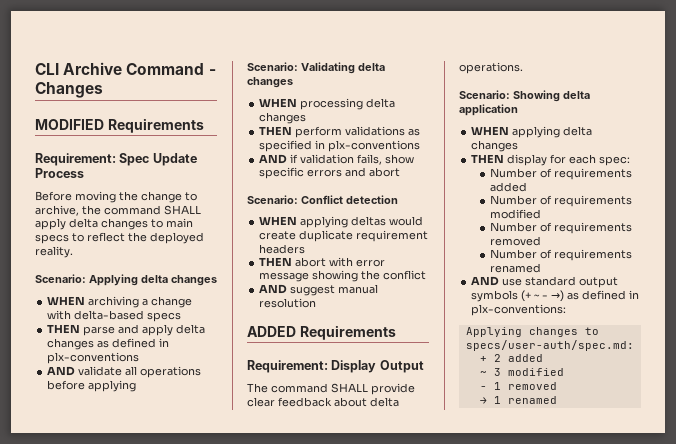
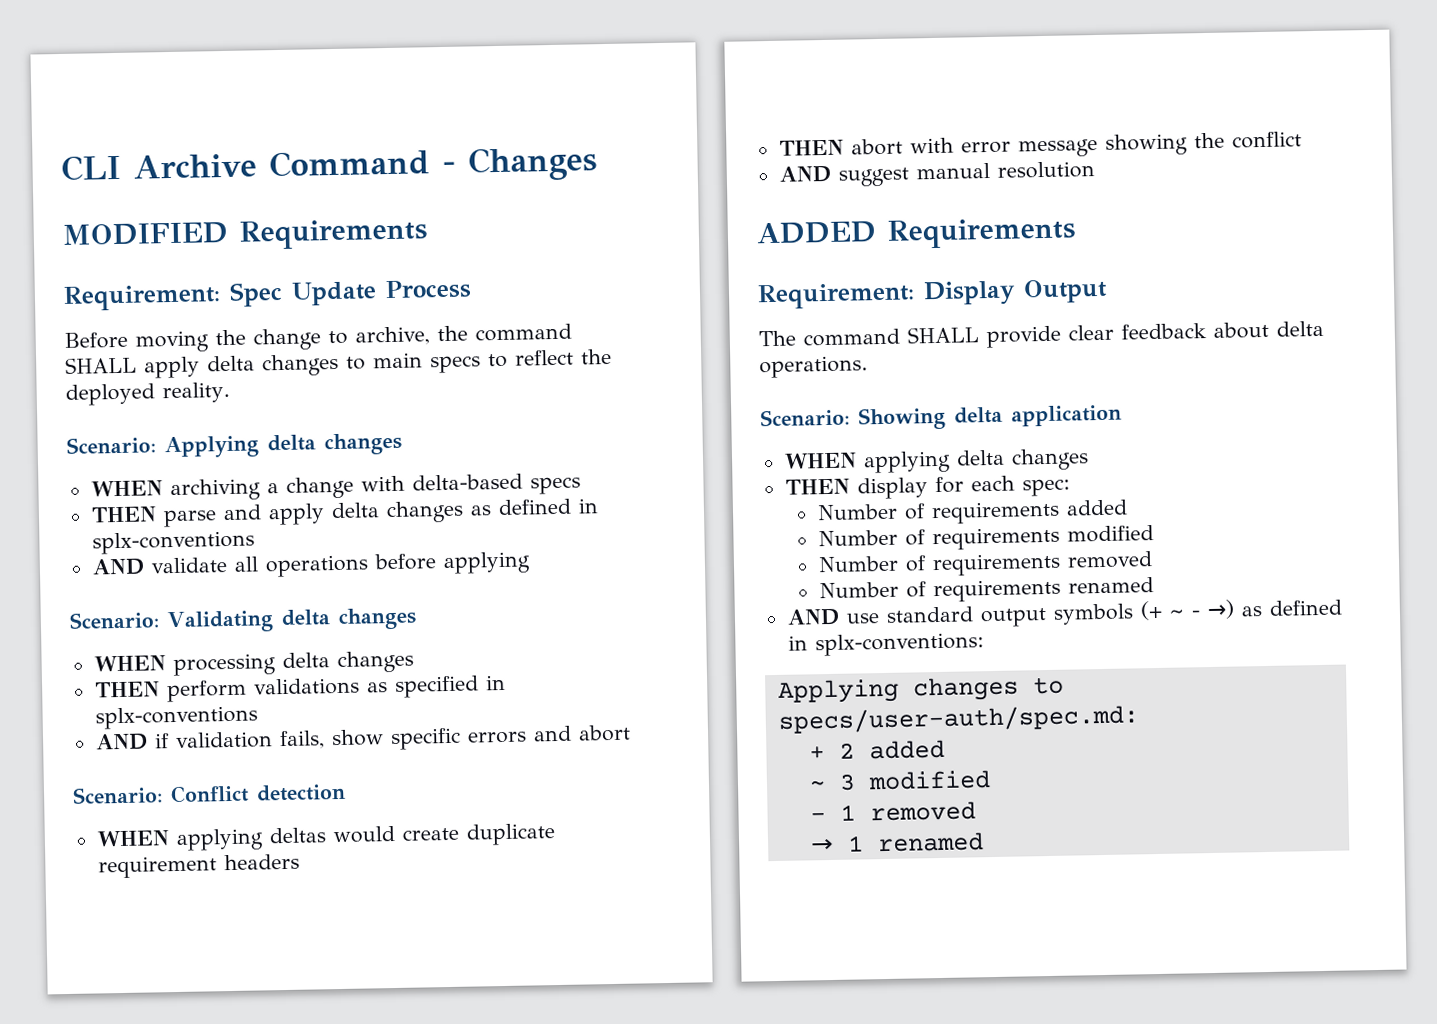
- THEN parse and apply delta changes as defined in plx-conventions
+ THEN parse and apply delta changes as defined in splx-conventions
- THEN perform validations as specified in plx-conventions
+ THEN perform validations as specified in splx-conventions
- AND use standard output symbols (+ ~ - →) as defined in plx-conventions:
+ AND use standard output symbols (+ ~ - →) as defined in splx-conventions:

